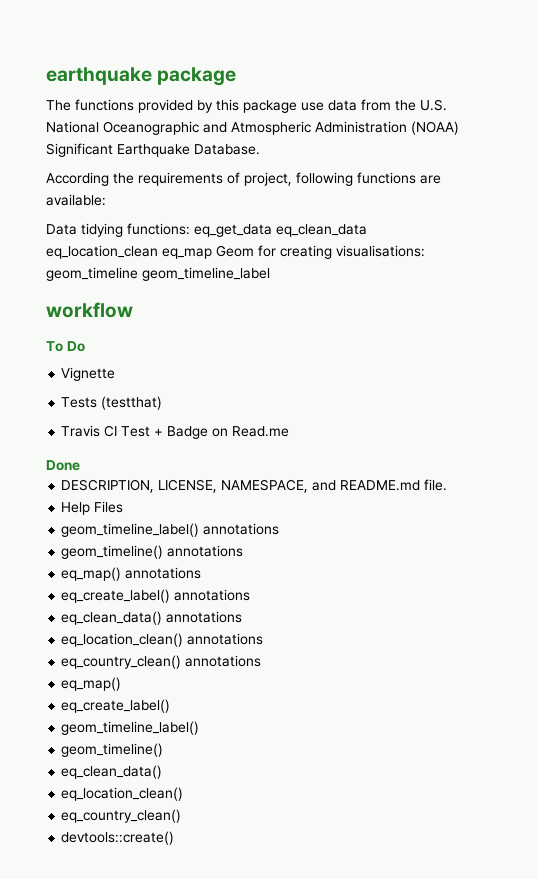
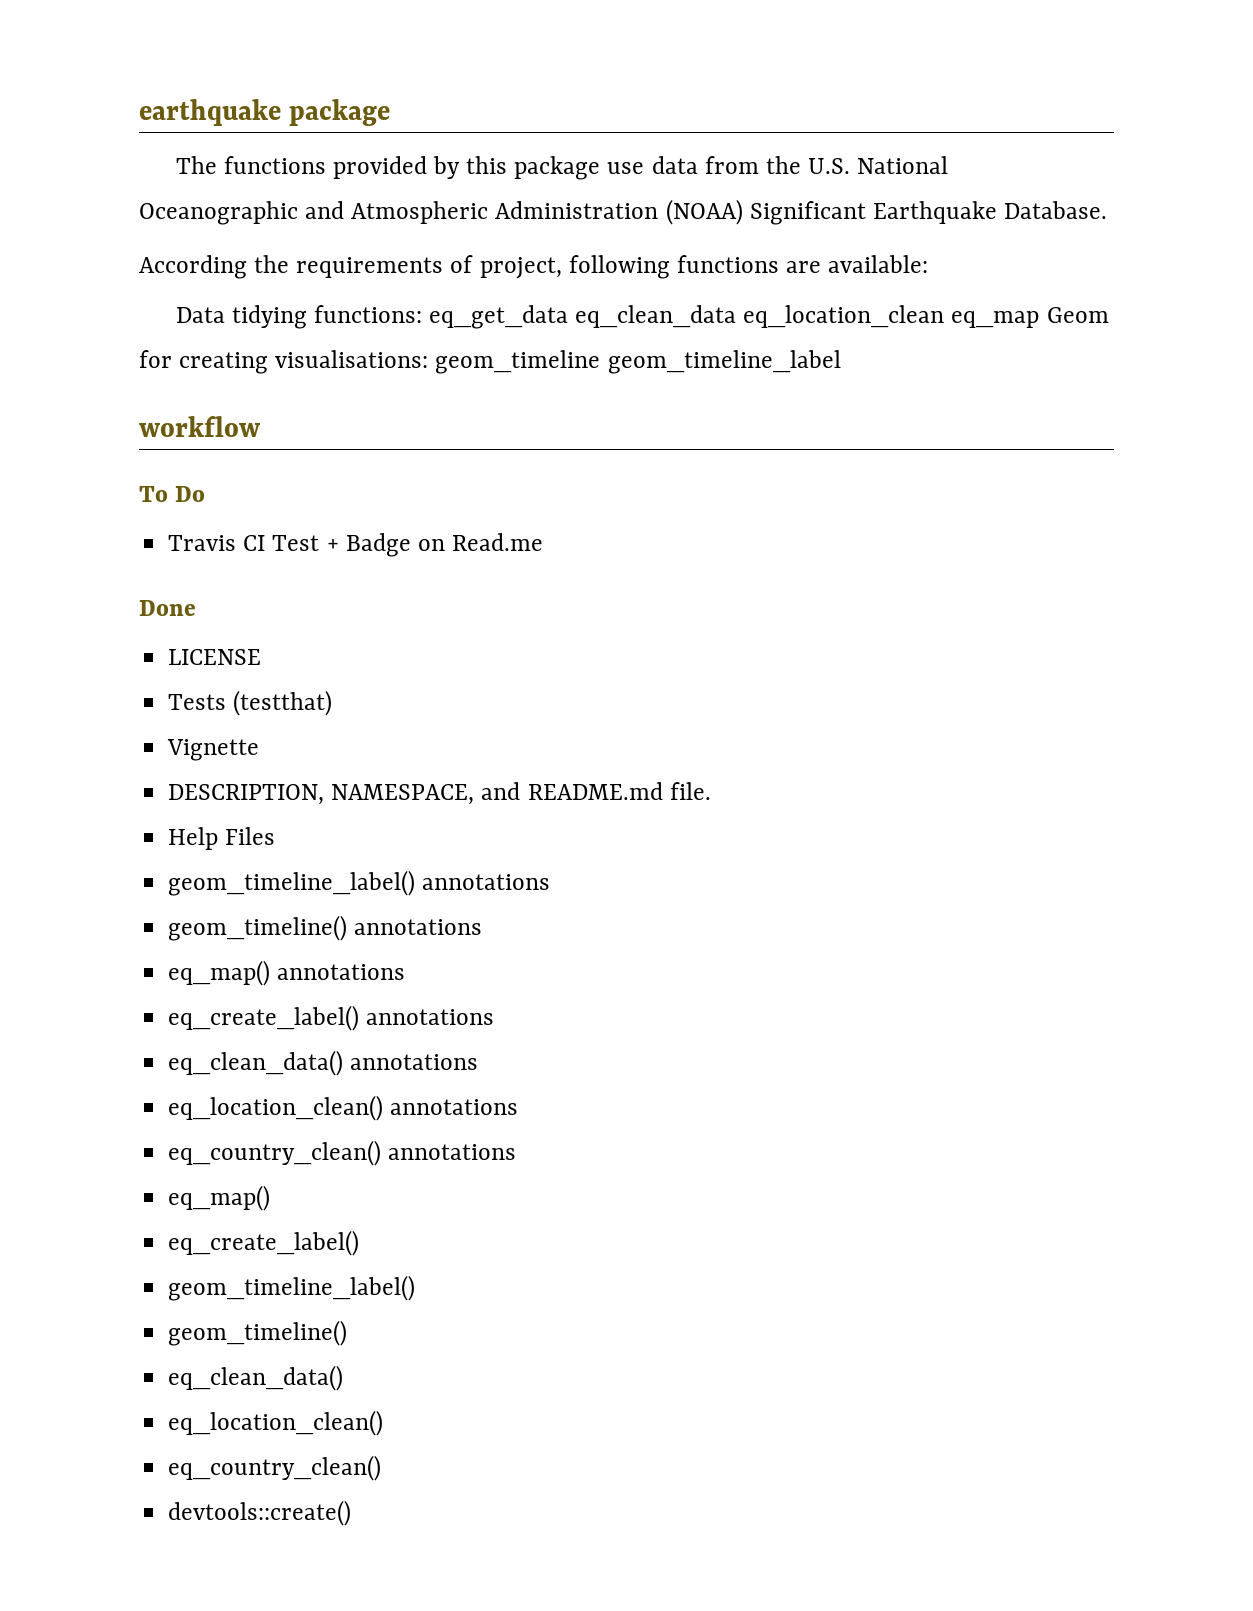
- Vignette
- Tests (testthat)
+ LICENSE
+ Tests (testthat)
+ Vignette
- DESCRIPTION, LICENSE, NAMESPACE, and README.md file.
+ DESCRIPTION, NAMESPACE, and README.md file.

